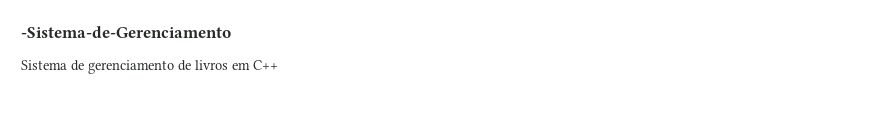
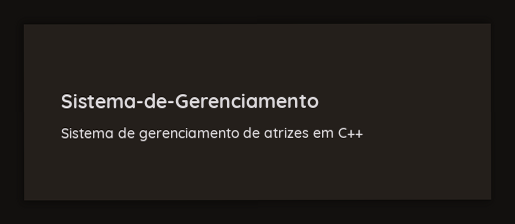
- -Sistema-de-Gerenciamento
+ Sistema-de-Gerenciamento
- Sistema de gerenciamento de livros em C++
+ Sistema de gerenciamento de atrizes em C++

